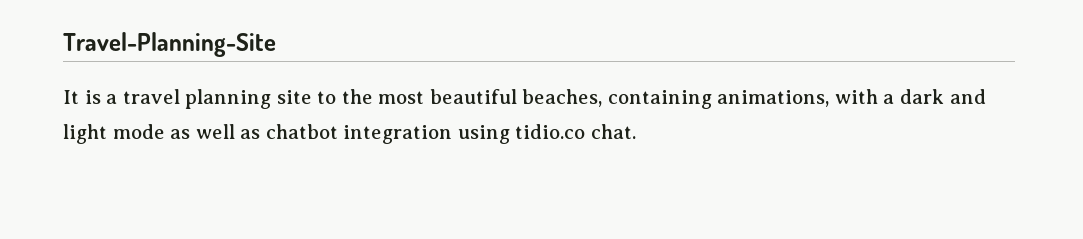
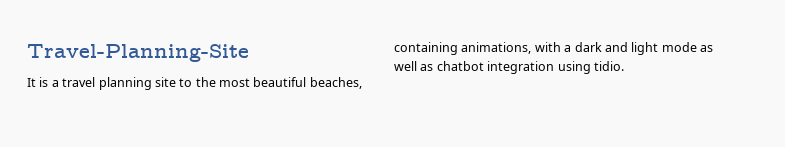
- It is a travel planning site to the most beautiful beaches, containing animations, with a dark and light mode as well as chatbot integration using tidio.co chat.
+ It is a travel planning site to the most beautiful beaches, containing animations, with a dark and light mode as well as chatbot integration using tidio.

